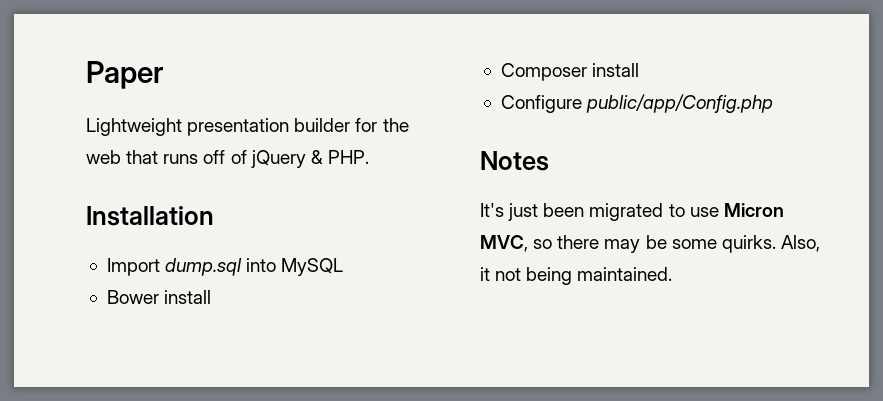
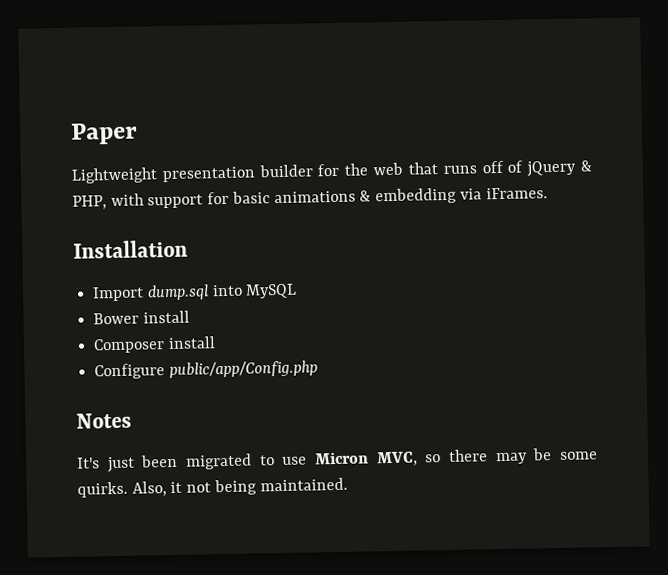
- Lightweight presentation builder for the web that runs off of jQuery & PHP.
+ Lightweight presentation builder for the web that runs off of jQuery & PHP, with support for basic animations & embedding via iFrames.

